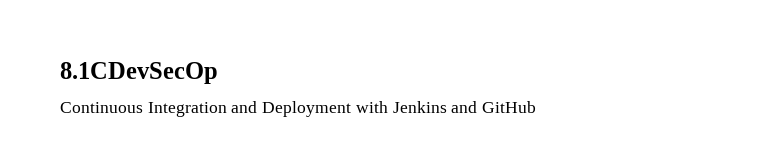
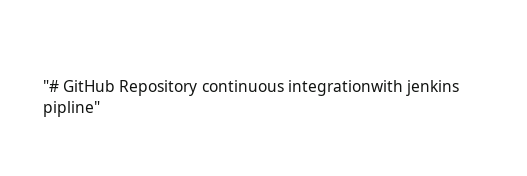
- 8.1CDevSecOp
- Continuous Integration and Deployment with Jenkins and GitHub
+ "# GitHub Repository continuous integrationwith jenkins pipline"

